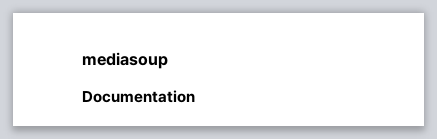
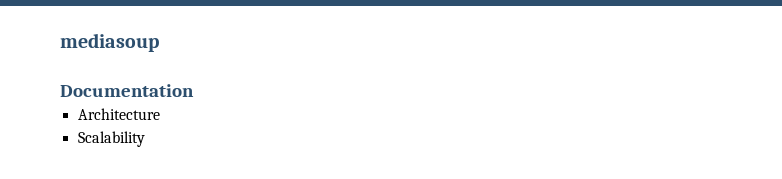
+ Architecture
+ Scalability

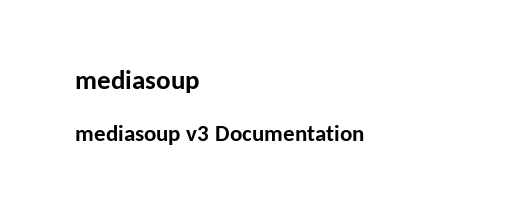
- Documentation
+ mediasoup v3 Documentation
- Architecture
- Scalability

